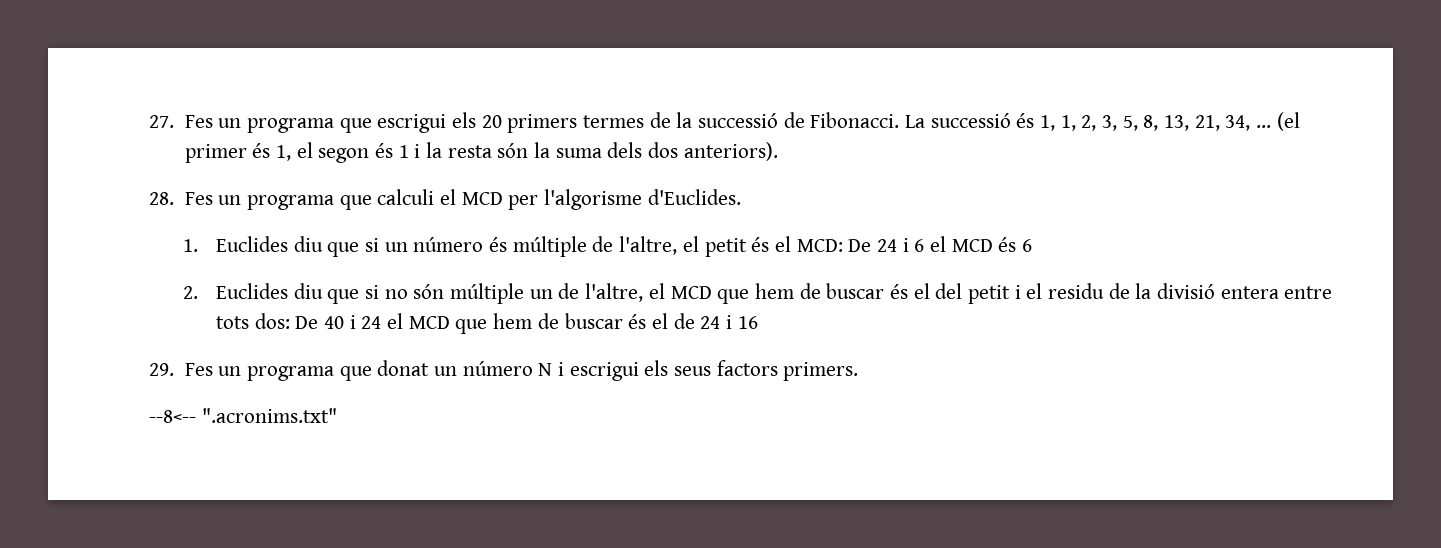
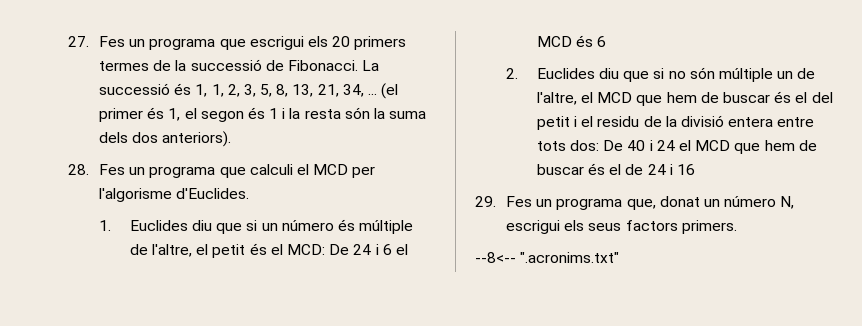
- 29. Fes un programa que donat un número N i escrigui els seus factors primers.
+ 29. Fes un programa que, donat un número N, escrigui els seus factors primers.

